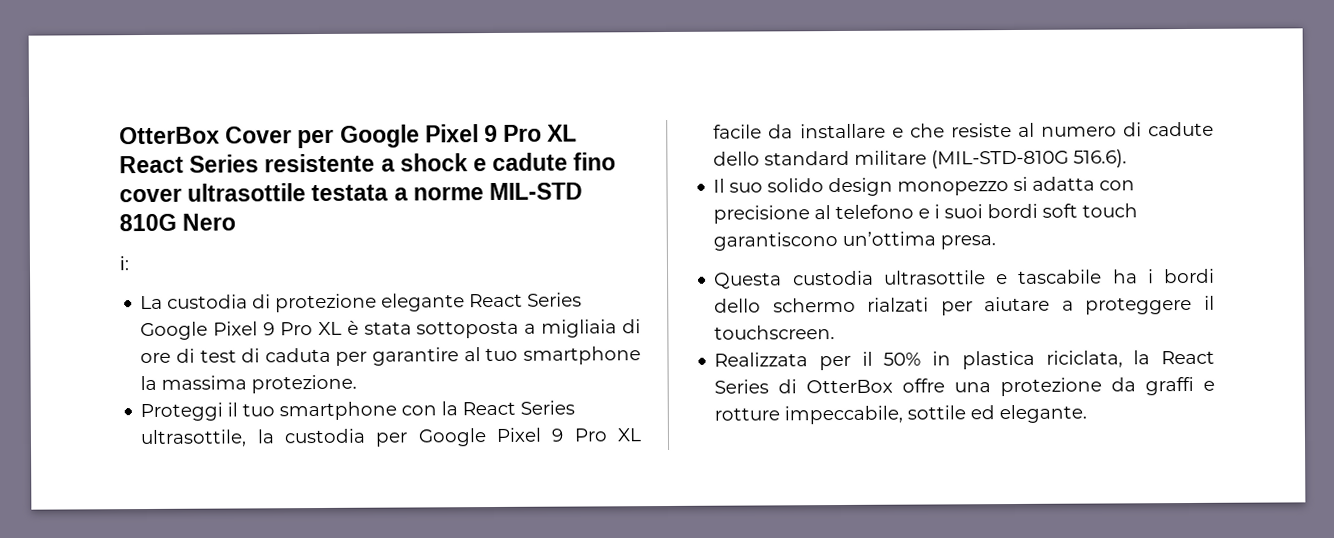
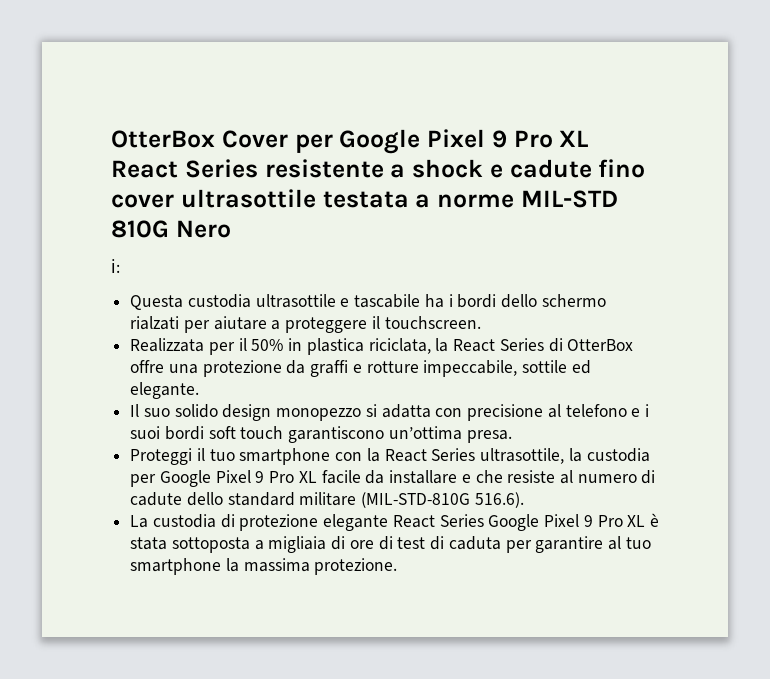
- La custodia di protezione elegante React Series Google Pixel 9 Pro XL è stata sottoposta a migliaia di ore di test di caduta per garantire al tuo smartphone la massima protezione.
- Proteggi il tuo smartphone con la React Series ultrasottile, la custodia per Google Pixel 9 Pro XL facile da installare e che resiste al numero di cadute dello standard militare (MIL-STD-810G 516.6).
- Il suo solido design monopezzo si adatta con precisione al telefono e i suoi bordi soft touch garantiscono un’ottima presa.
+ Il suo solido design monopezzo si adatta con precisione al telefono e i suoi bordi soft touch garantiscono un’ottima presa.
+ Proteggi il tuo smartphone con la React Series ultrasottile, la custodia per Google Pixel 9 Pro XL facile da installare e che resiste al numero di cadute dello standard militare (MIL-STD-810G 516.6).
+ La custodia di protezione elegante React Series Google Pixel 9 Pro XL è stata sottoposta a migliaia di ore di test di caduta per garantire al tuo smartphone la massima protezione.

